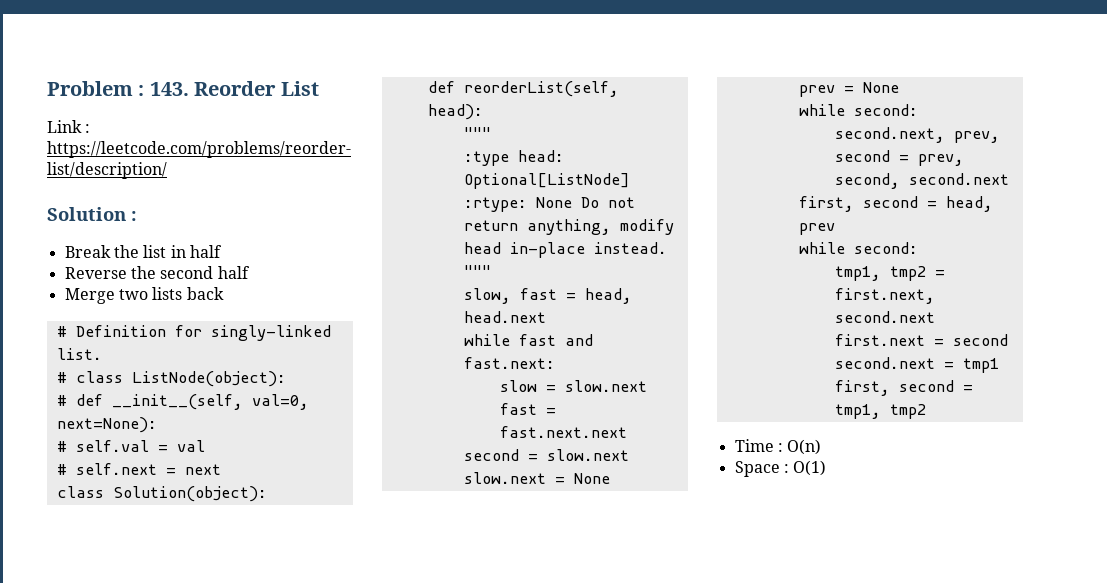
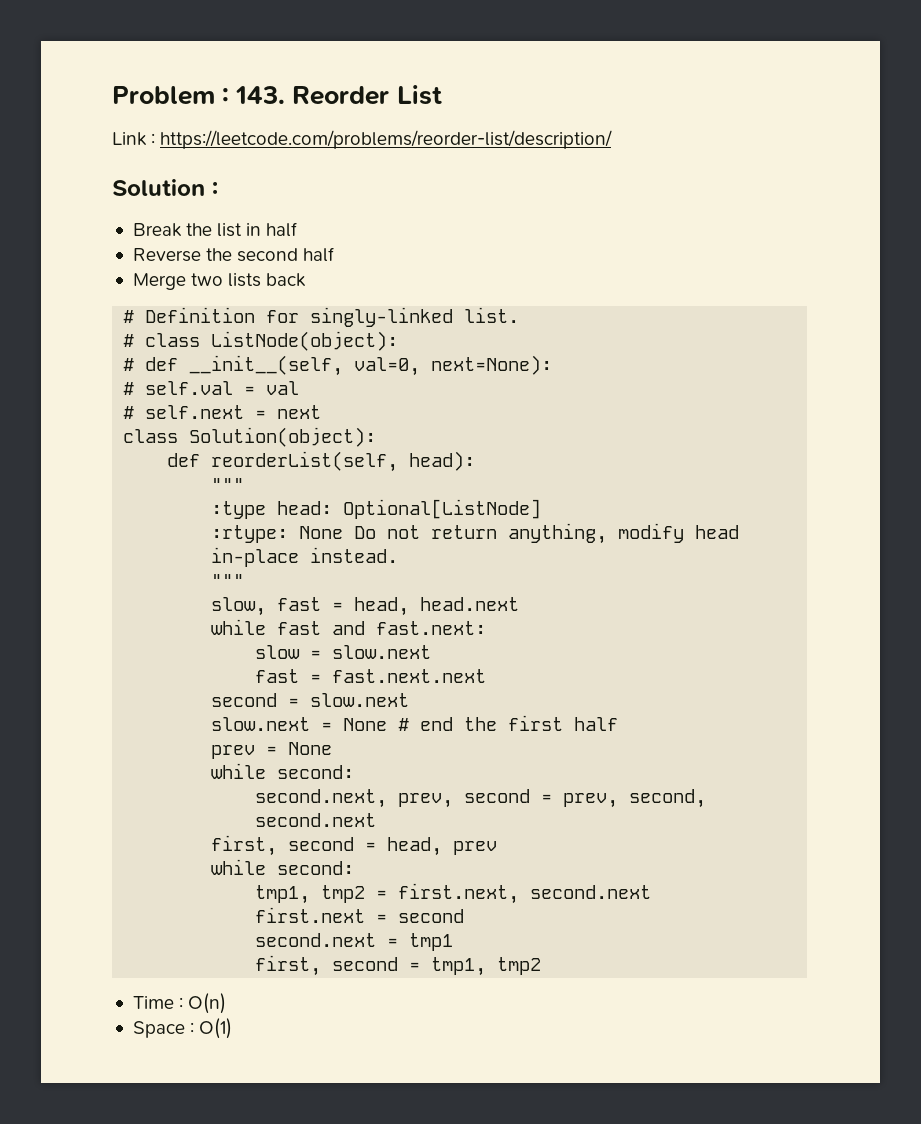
- slow.next = None
+ slow.next = None # end the first half

